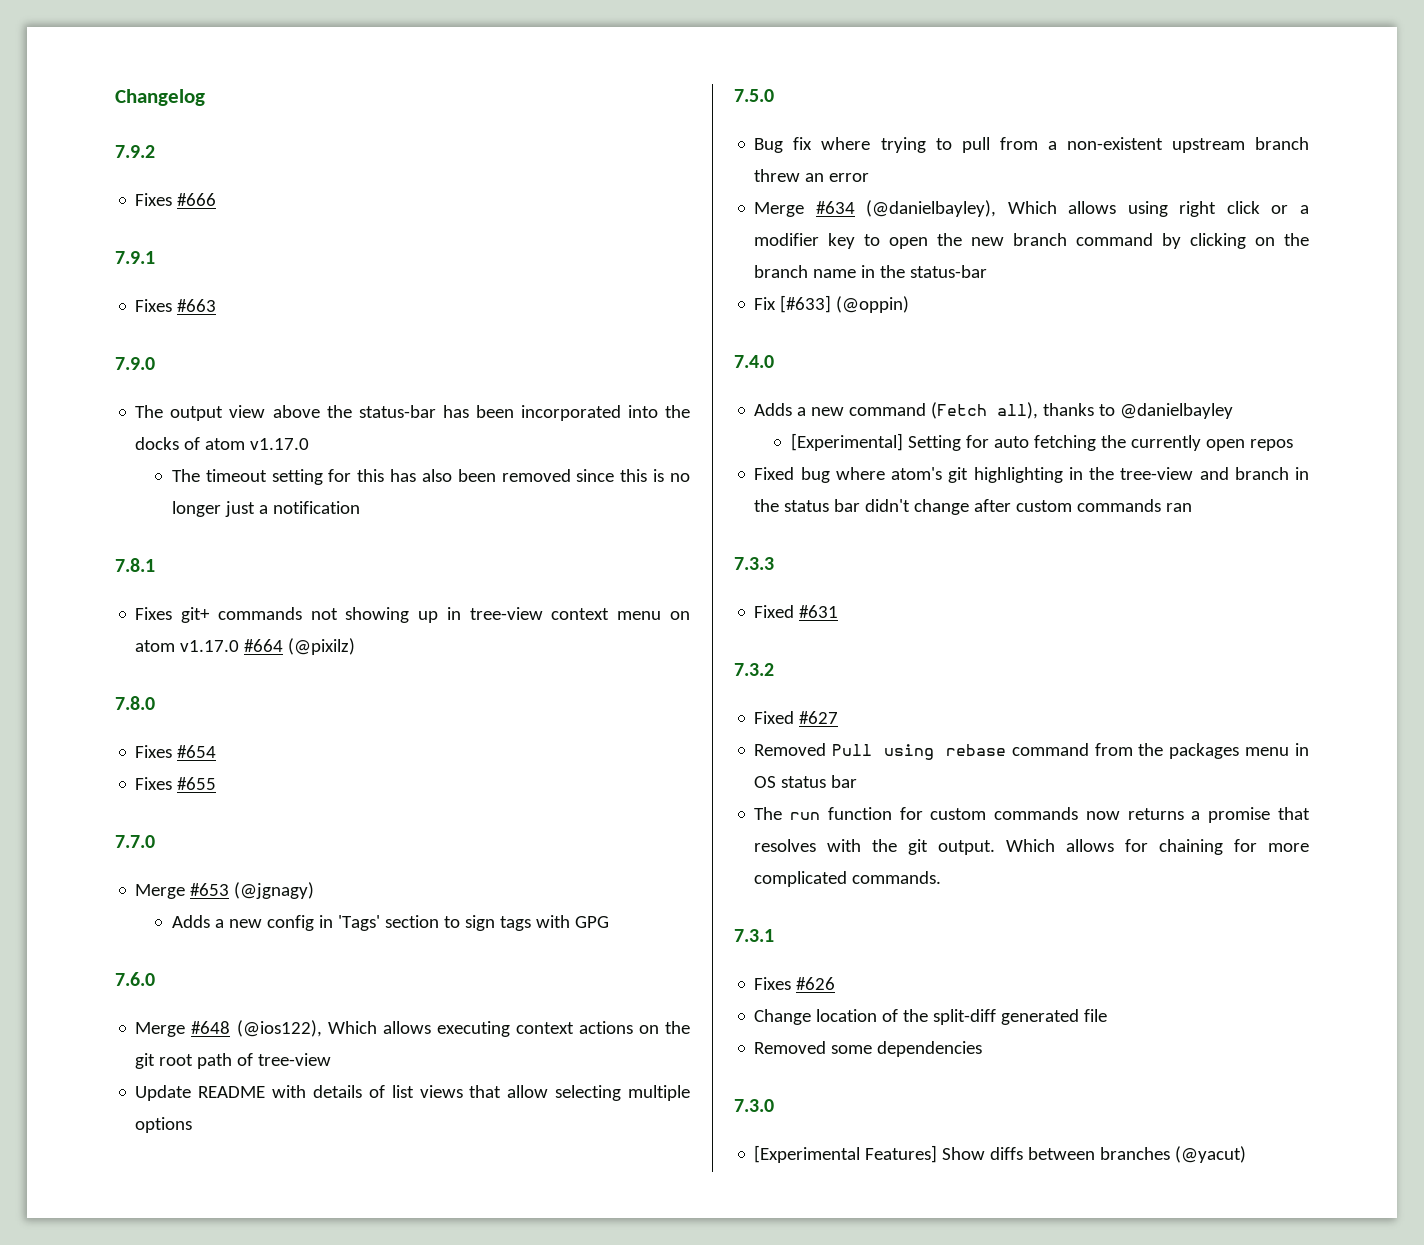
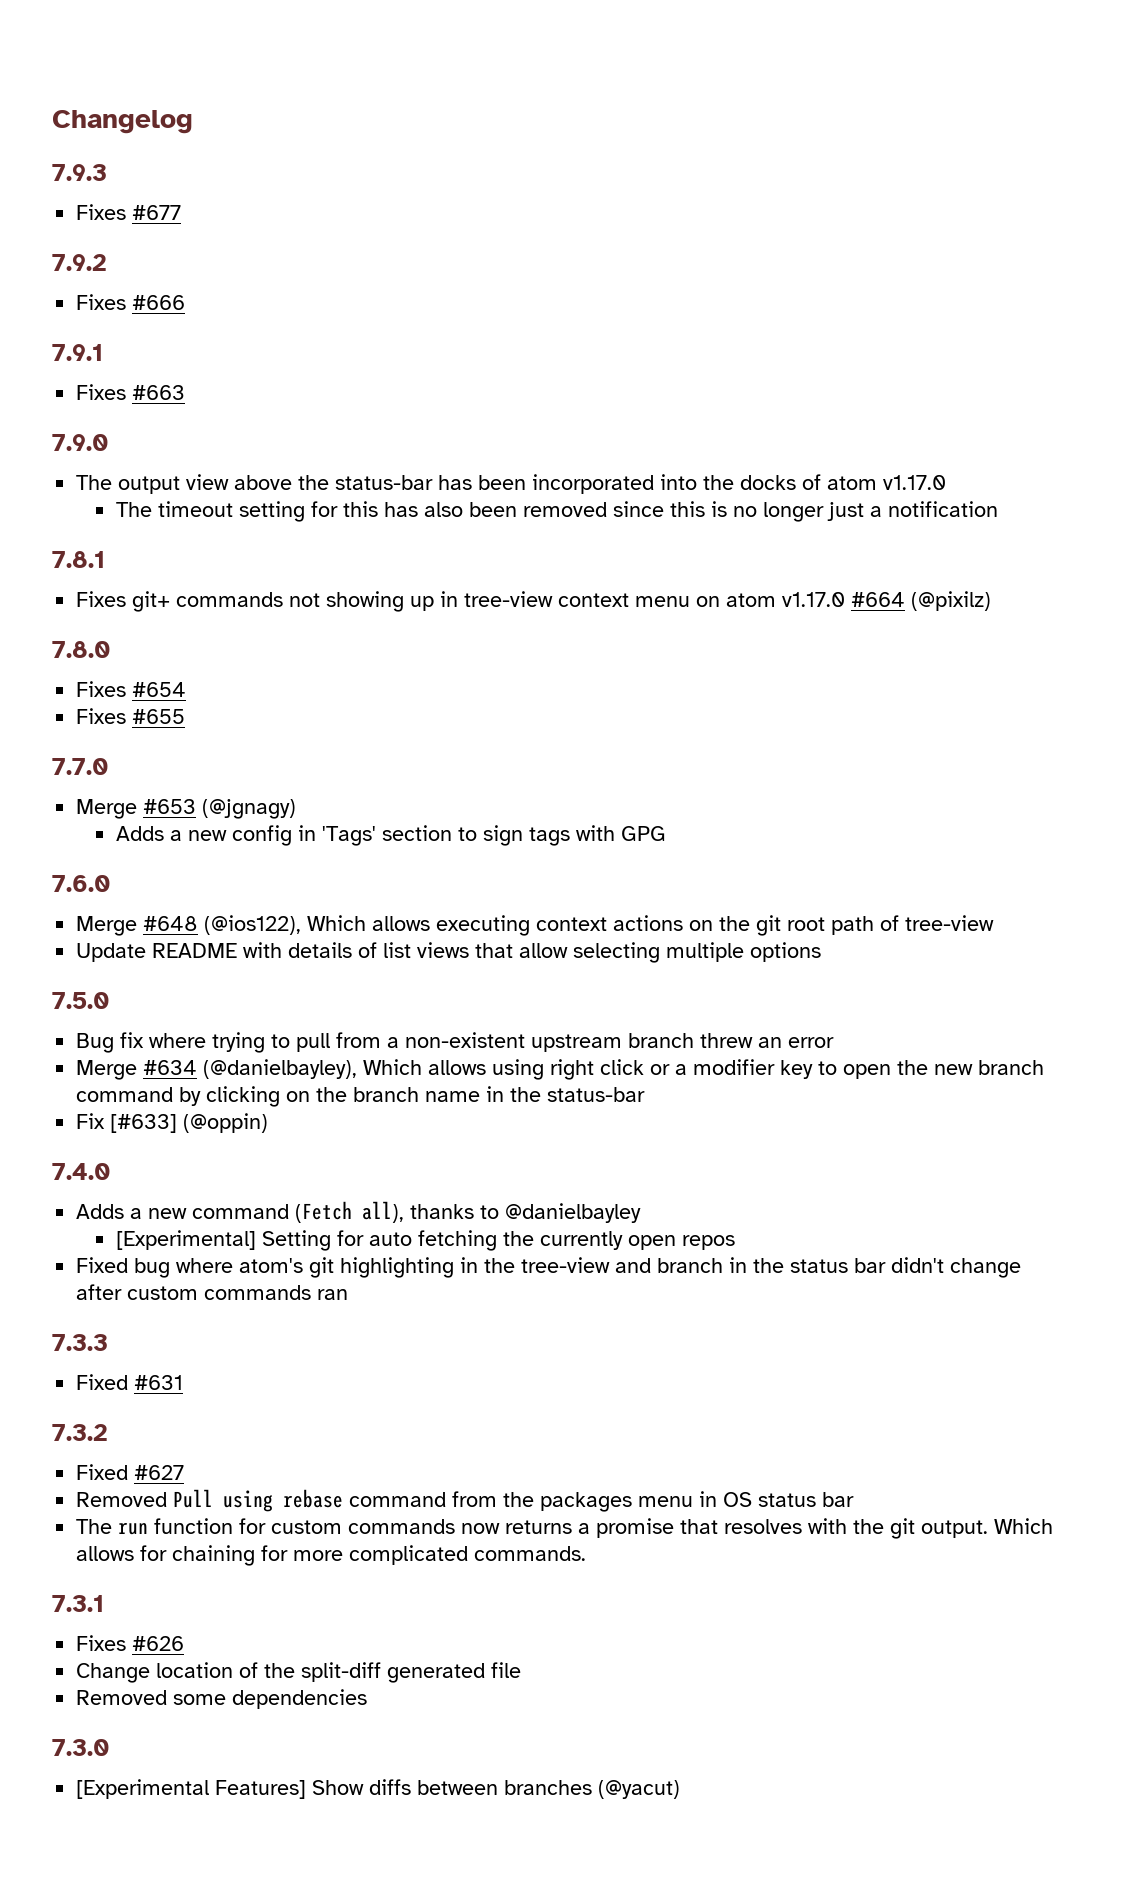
+ 7.9.3
+ Fixes #677

